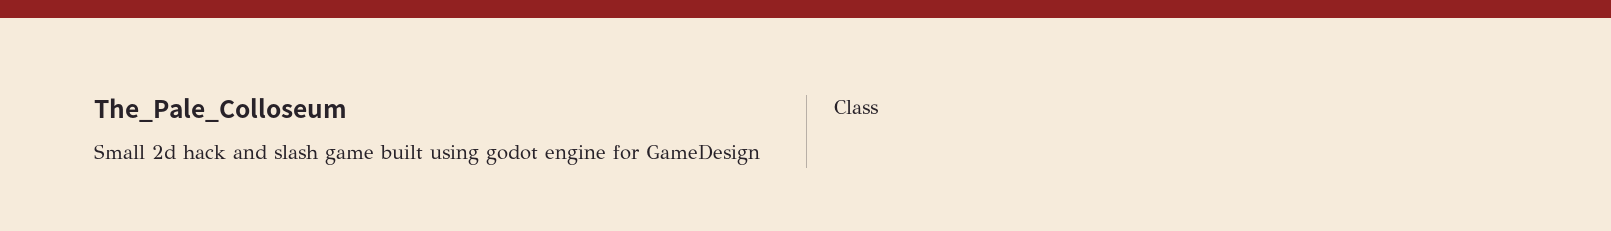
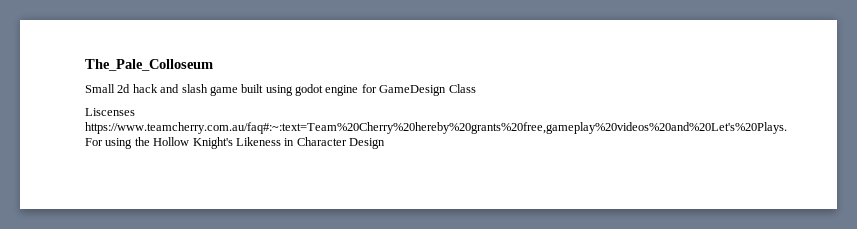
+ Liscenses https://www.teamcherry.com.au/faq#:~:text=Team%20Cherry%20hereby%20grants%20free,gameplay%20videos%20and%20Let's%20Plays. For using the Hollow Knight's Likeness in Character Design

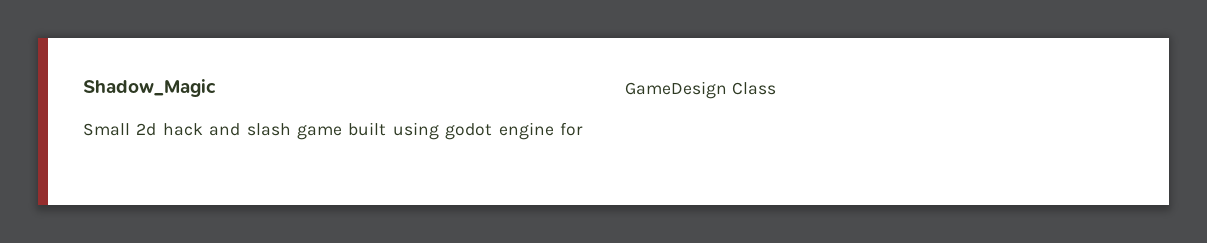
- The_Pale_Colloseum
+ Shadow_Magic
- Liscenses https://www.teamcherry.com.au/faq#:~:text=Team%20Cherry%20hereby%20grants%20free,gameplay%20videos%20and%20Let's%20Plays. For using the Hollow Knight's Likeness in Character Design

